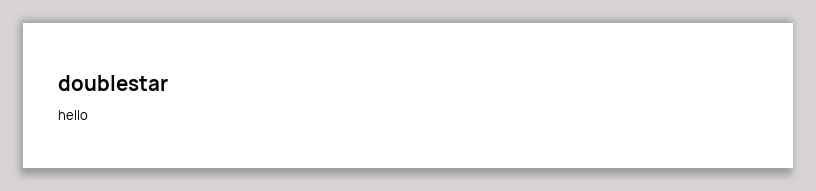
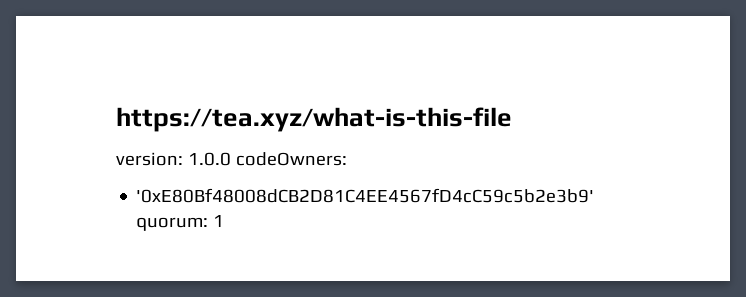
- doublestar
- hello
+ https://tea.xyz/what-is-this-file
+ version: 1.0.0 codeOwners:
+ '0xE80Bf48008dCB2D81C4EE4567fD4cC59c5b2e3b9' quorum: 1

